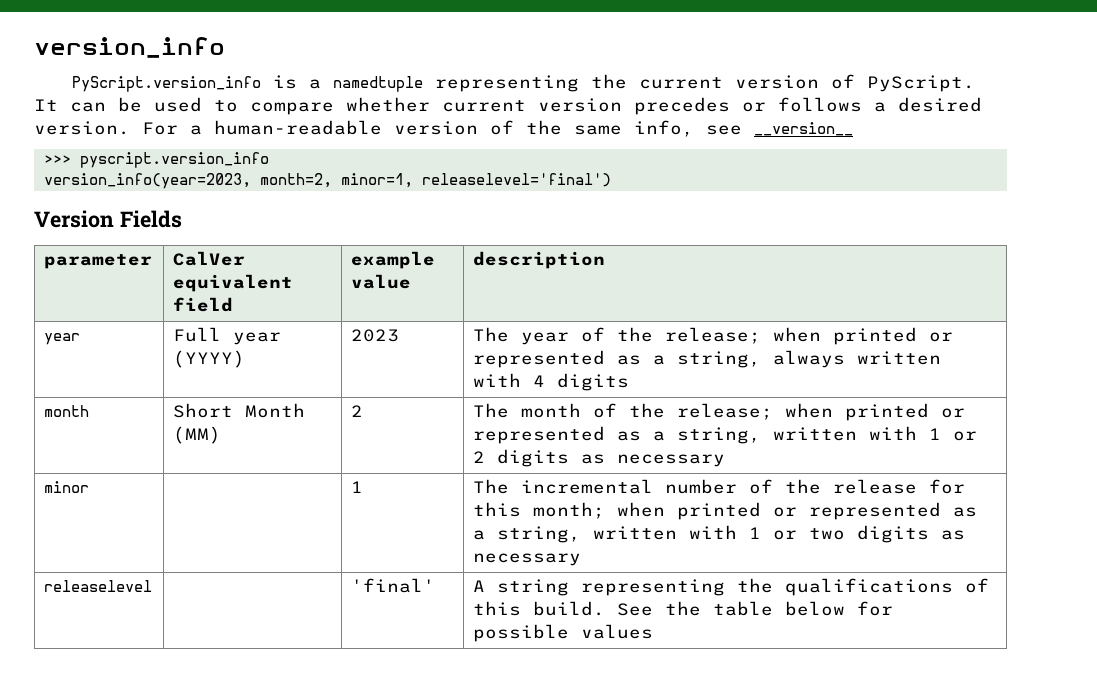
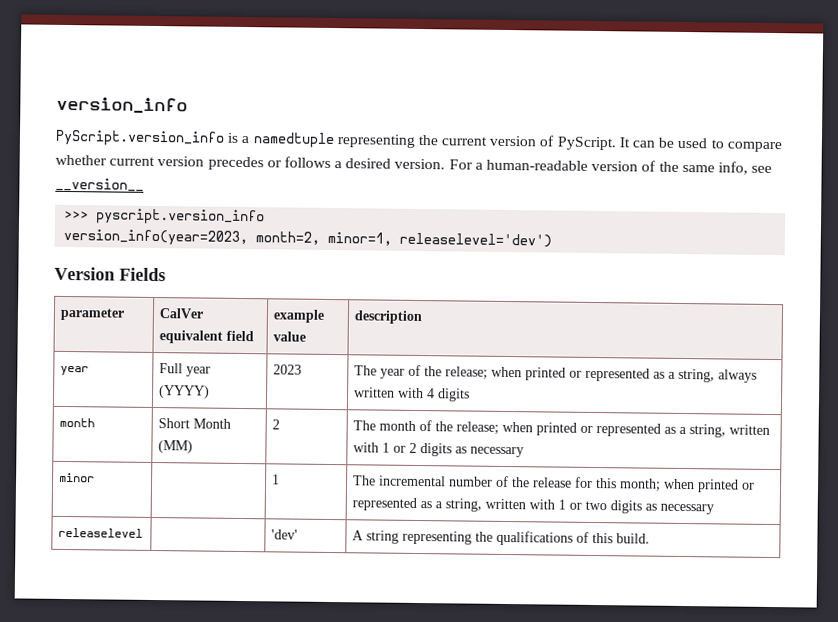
- version_info(year=2023, month=2, minor=1, releaselevel='final')
+ version_info(year=2023, month=2, minor=1, releaselevel='dev')
- releaselevel | | 'final' | A string representing the qualifications of this build. See the table below for possible values
+ releaselevel | | 'dev' | A string representing the qualifications of this build.

